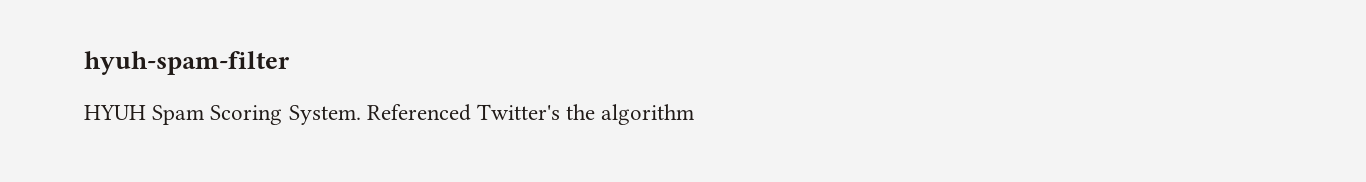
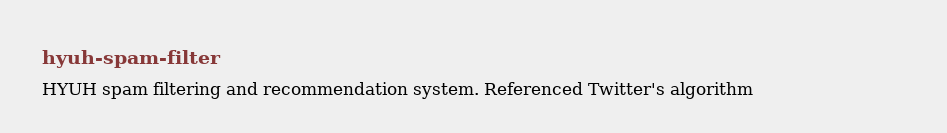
- HYUH Spam Scoring System.
+ HYUH spam filtering and recommendation system.
- Referenced Twitter's the algorithm
+ Referenced Twitter's algorithm

